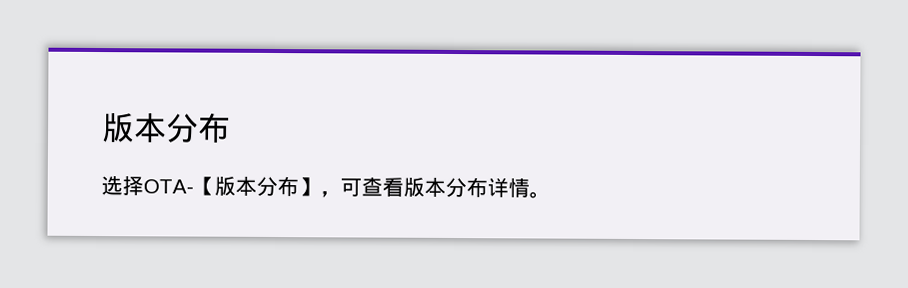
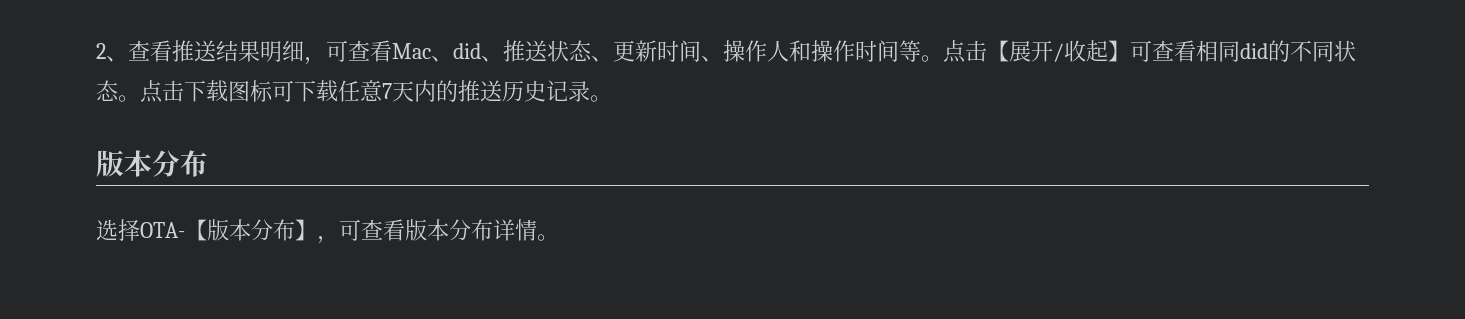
+ 2、查看推送结果明细，可查看Mac、did、推送状态、更新时间、操作人和操作时间等。点击【展开/收起】可查看相同did的不同状态。点击下载图标可下载任意7天内的推送历史记录。

